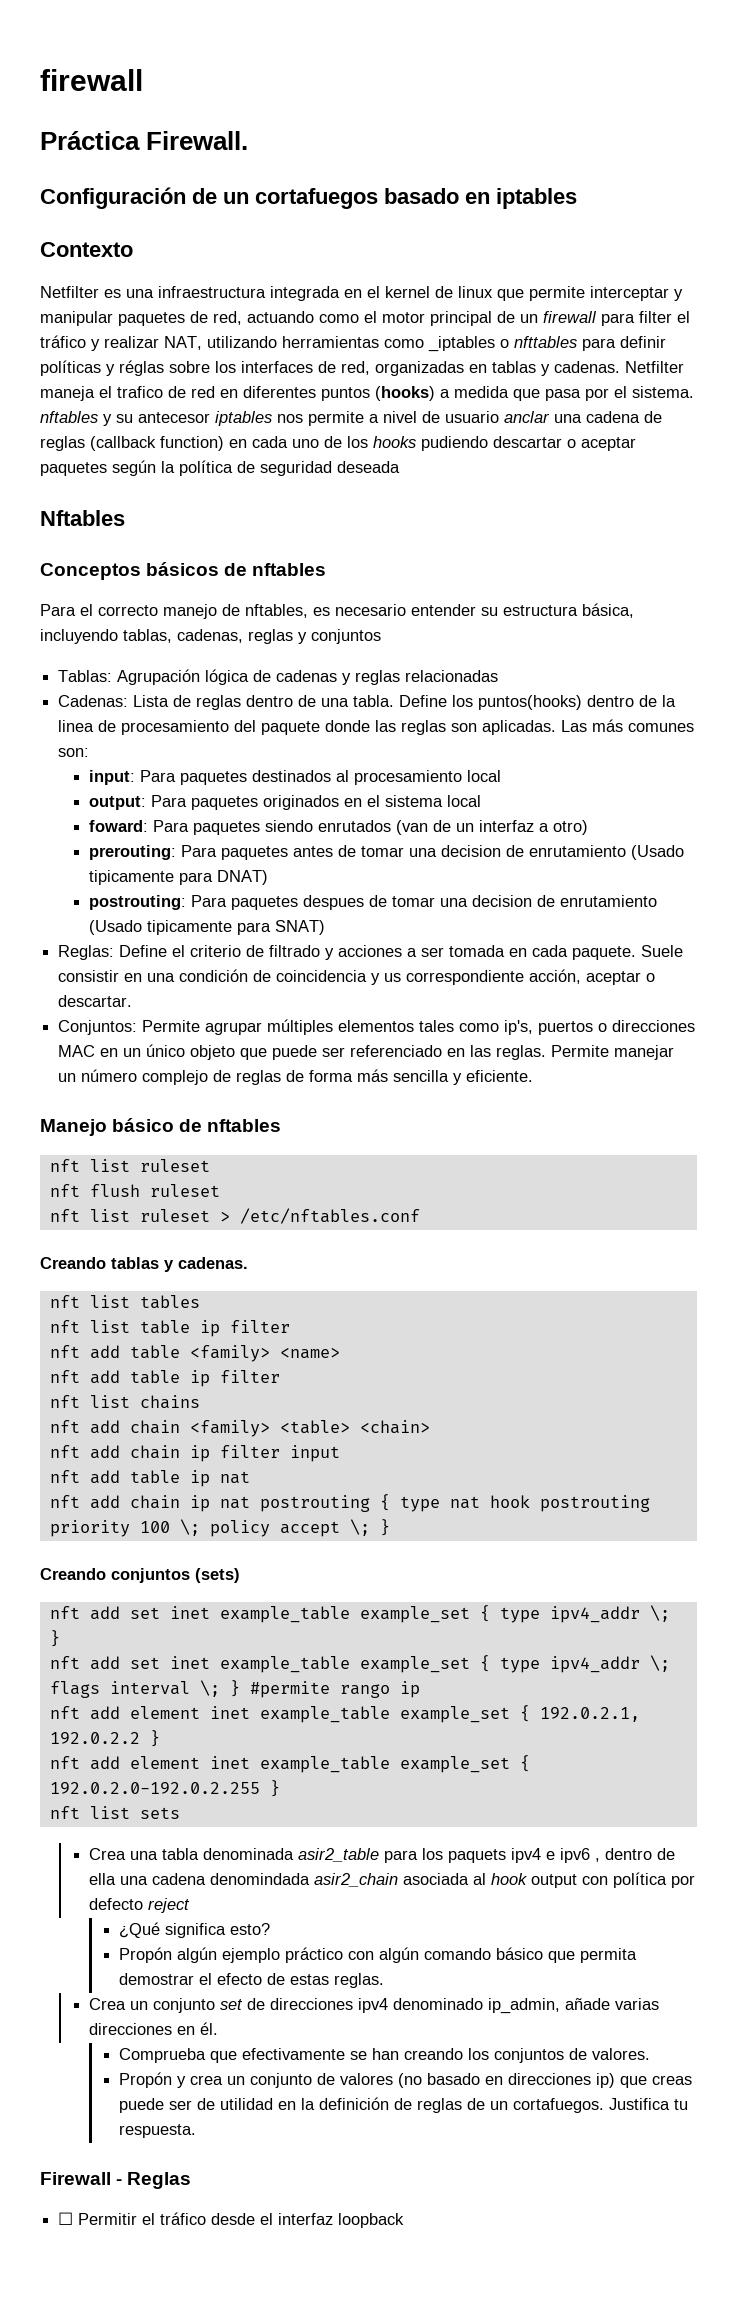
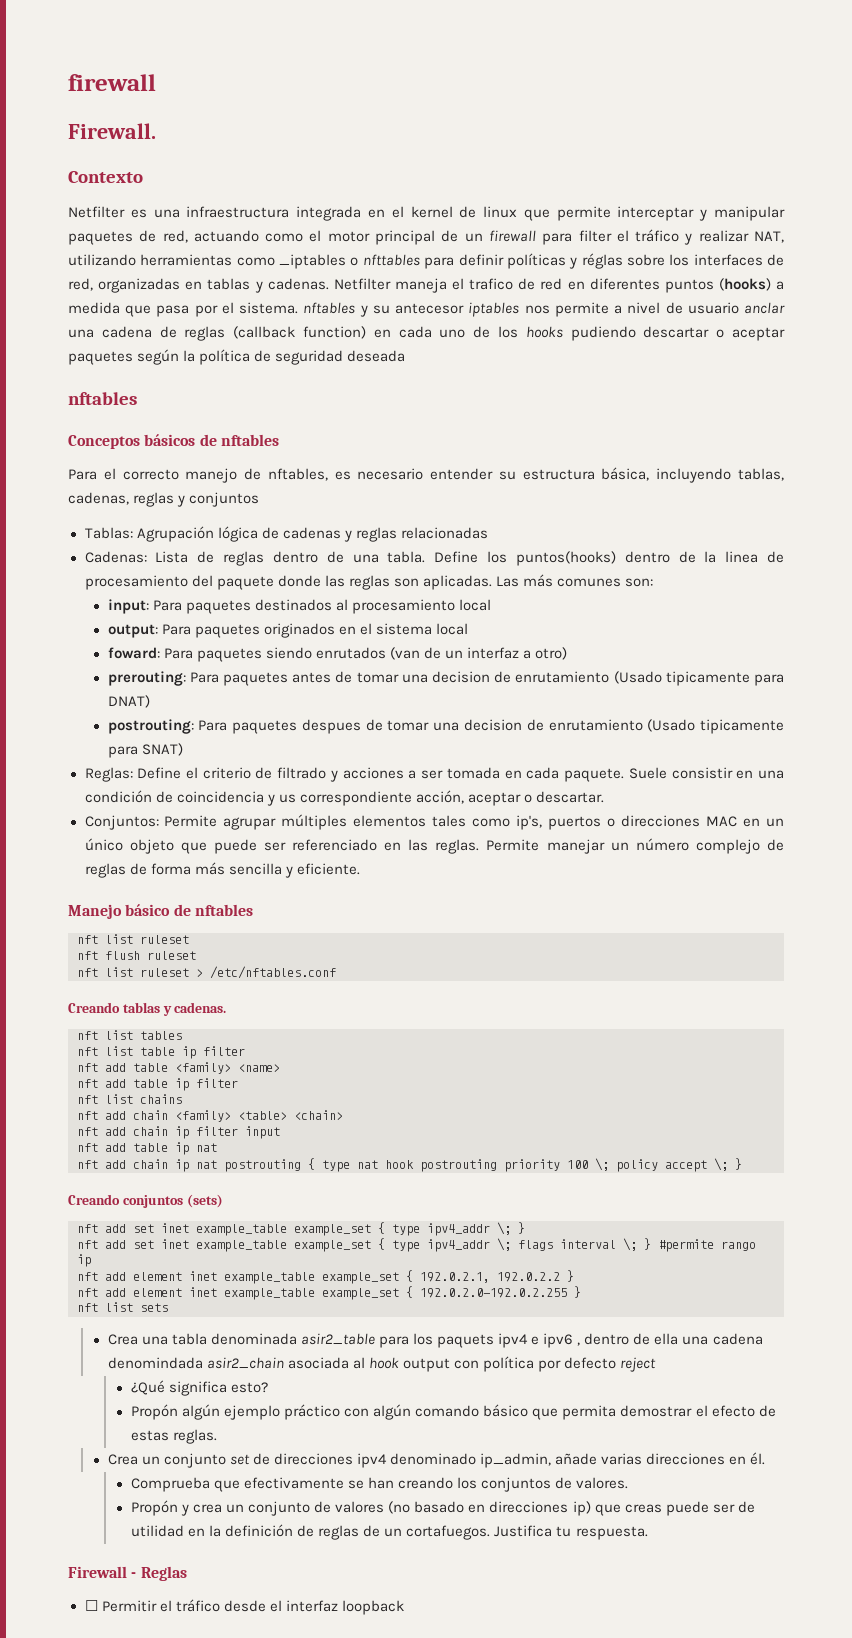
- Práctica Firewall.
+ Firewall.
- Configuración de un cortafuegos basado en iptables
  Netfilter maneja el trafico de red en diferentes puntos (hooks) a medida que pasa por el sistema. nftables y su antecesor iptables nos permite a nivel de usuario anclar una cadena de reglas (callback function) en cada uno de los hooks pudiendo descartar o aceptar paquetes según la política de seguridad deseada
- Nftables
+ nftables

